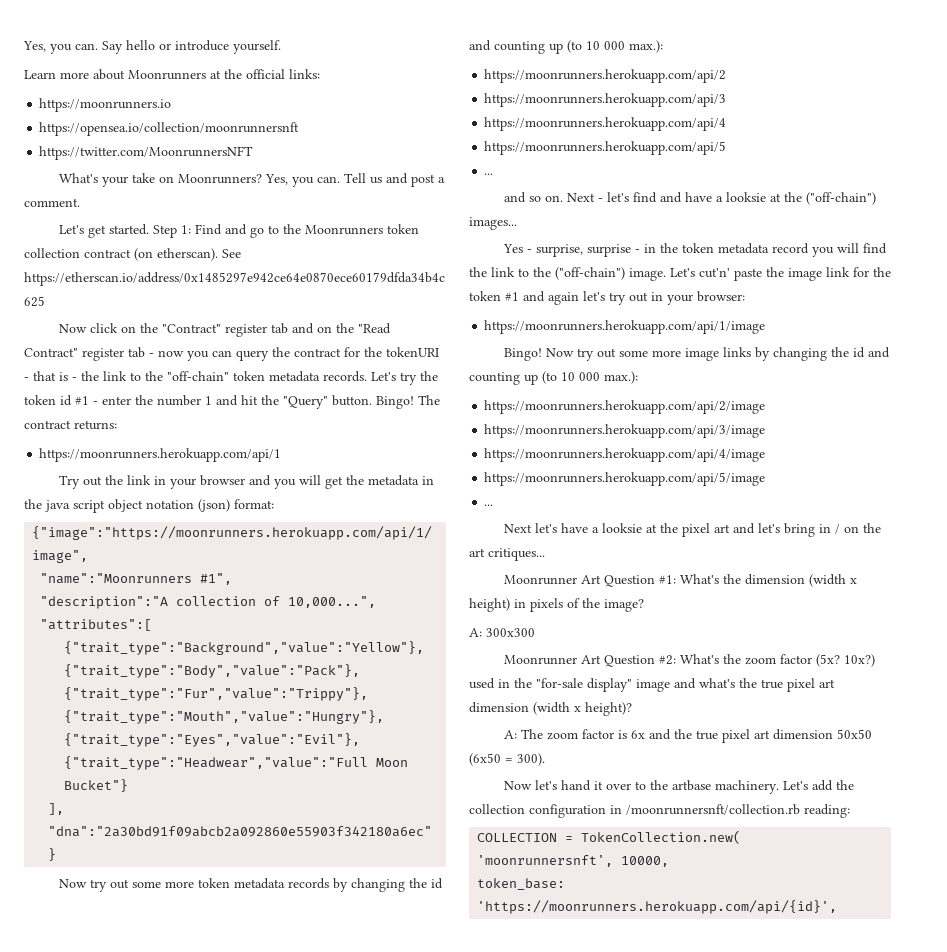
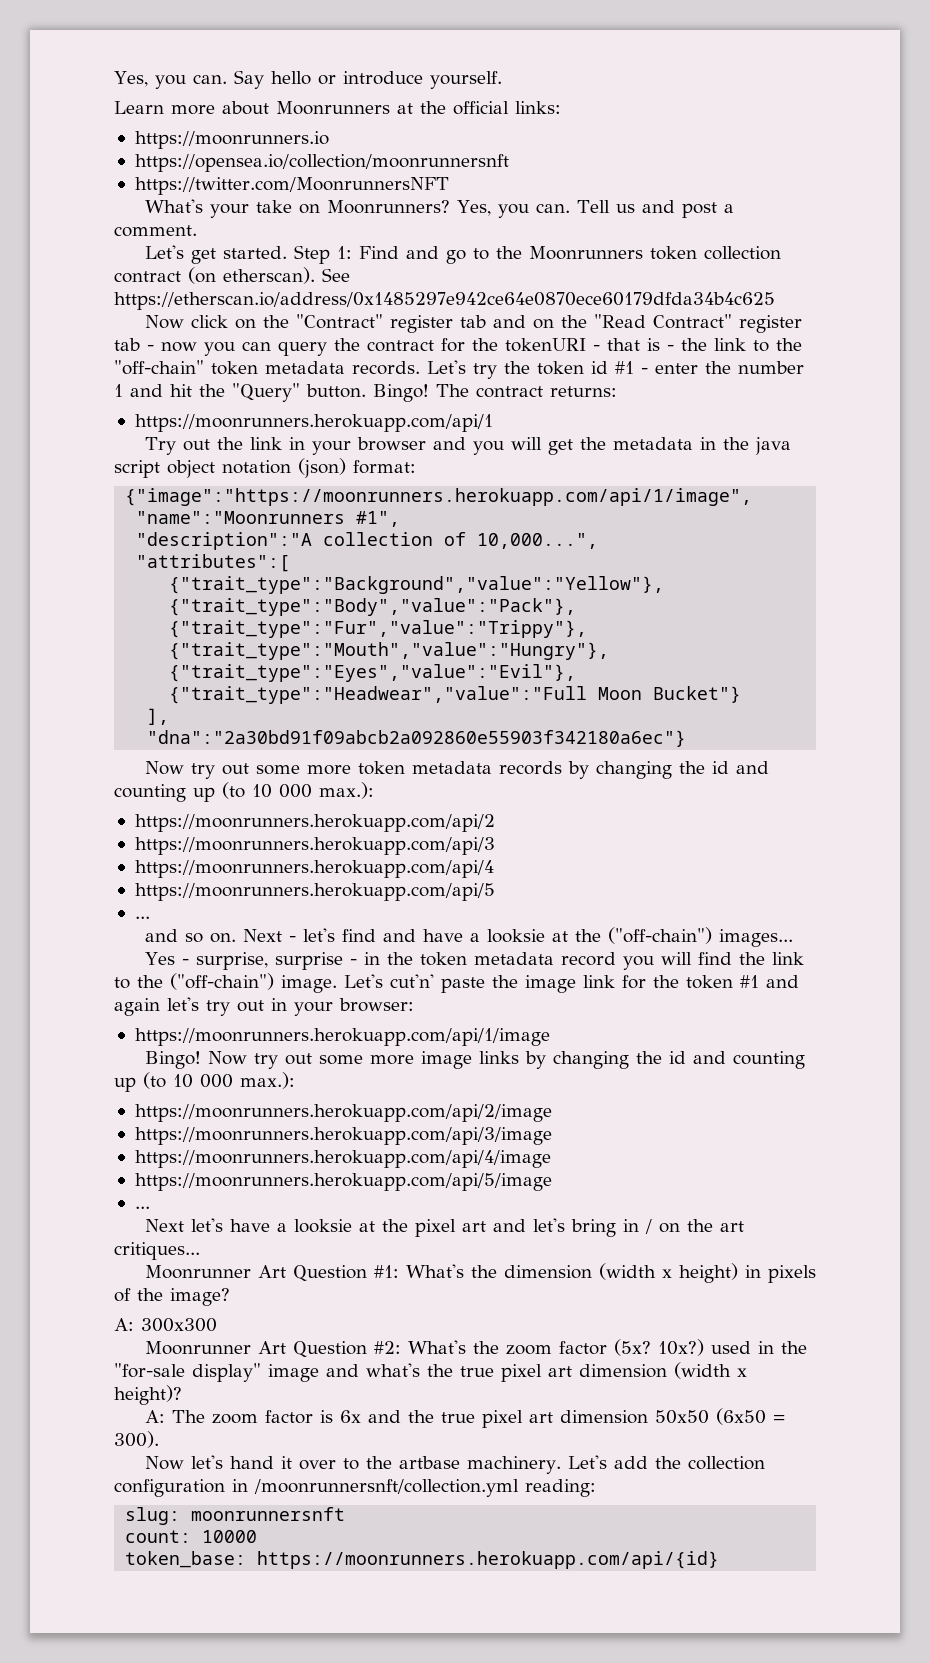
- Let's add the collection configuration in /moonrunnersnft/collection.rb reading:
+ Let's add the collection configuration in /moonrunnersnft/collection.yml reading:
- COLLECTION = TokenCollection.new( 'moonrunnersnft', 10000,
+ slug: moonrunnersnft
+ count: 10000
- token_base: 'https://moonrunners.herokuapp.com/api/{id}',
+ token_base: https://moonrunners.herokuapp.com/api/{id}

